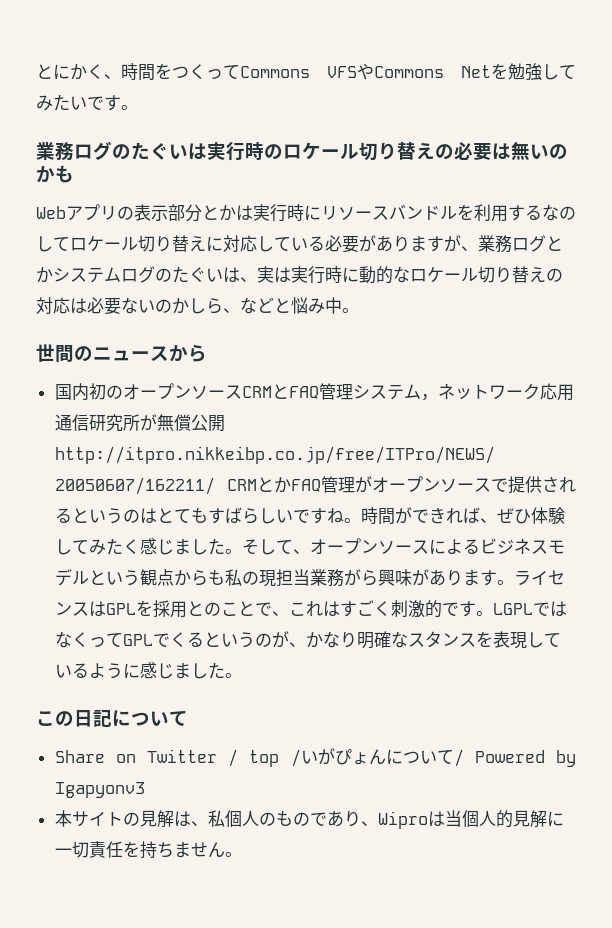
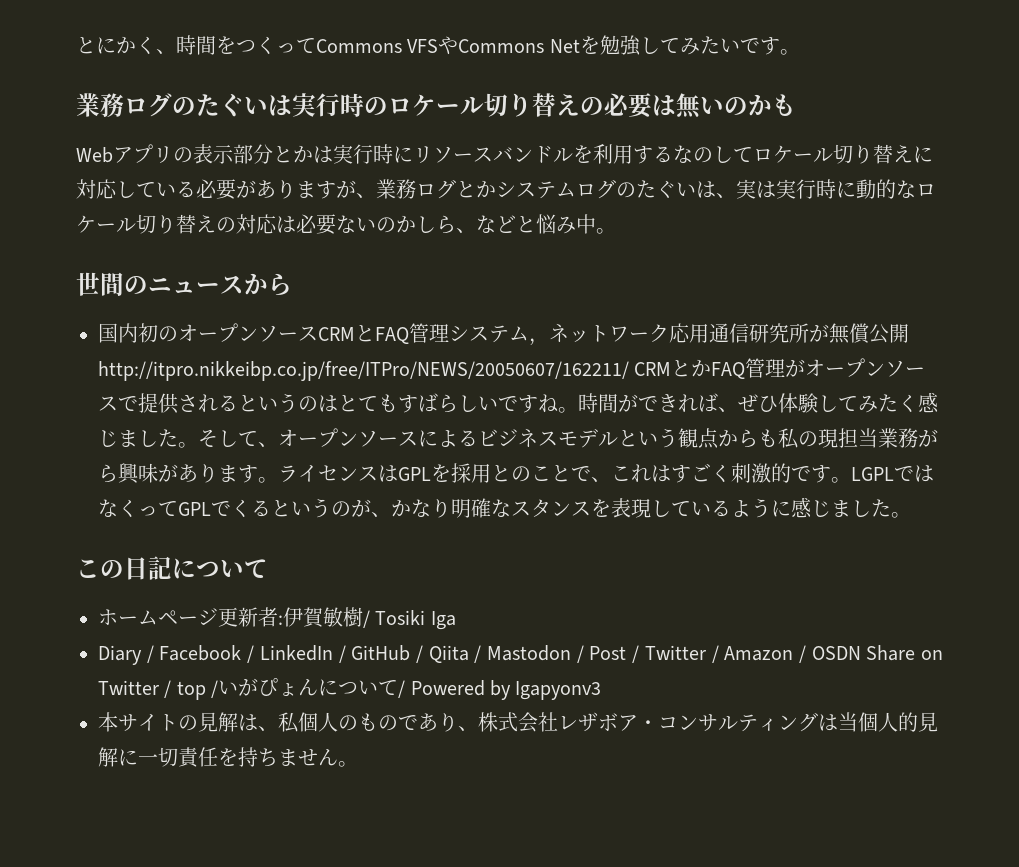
- Share on Twitter / top /いがぴょんについて/ Powered by Igapyonv3
+ ホームページ更新者:伊賀敏樹/ Tosiki Iga
+ Diary / Facebook / LinkedIn / GitHub / Qiita / Mastodon / Post / Twitter / Amazon / OSDN Share on Twitter / top /いがぴょんについて/ Powered by Igapyonv3
- 本サイトの見解は、私個人のものであり、Wiproは当個人的見解に一切責任を持ちません。
+ 本サイトの見解は、私個人のものであり、株式会社レザボア・コンサルティングは当個人的見解に一切責任を持ちません。

